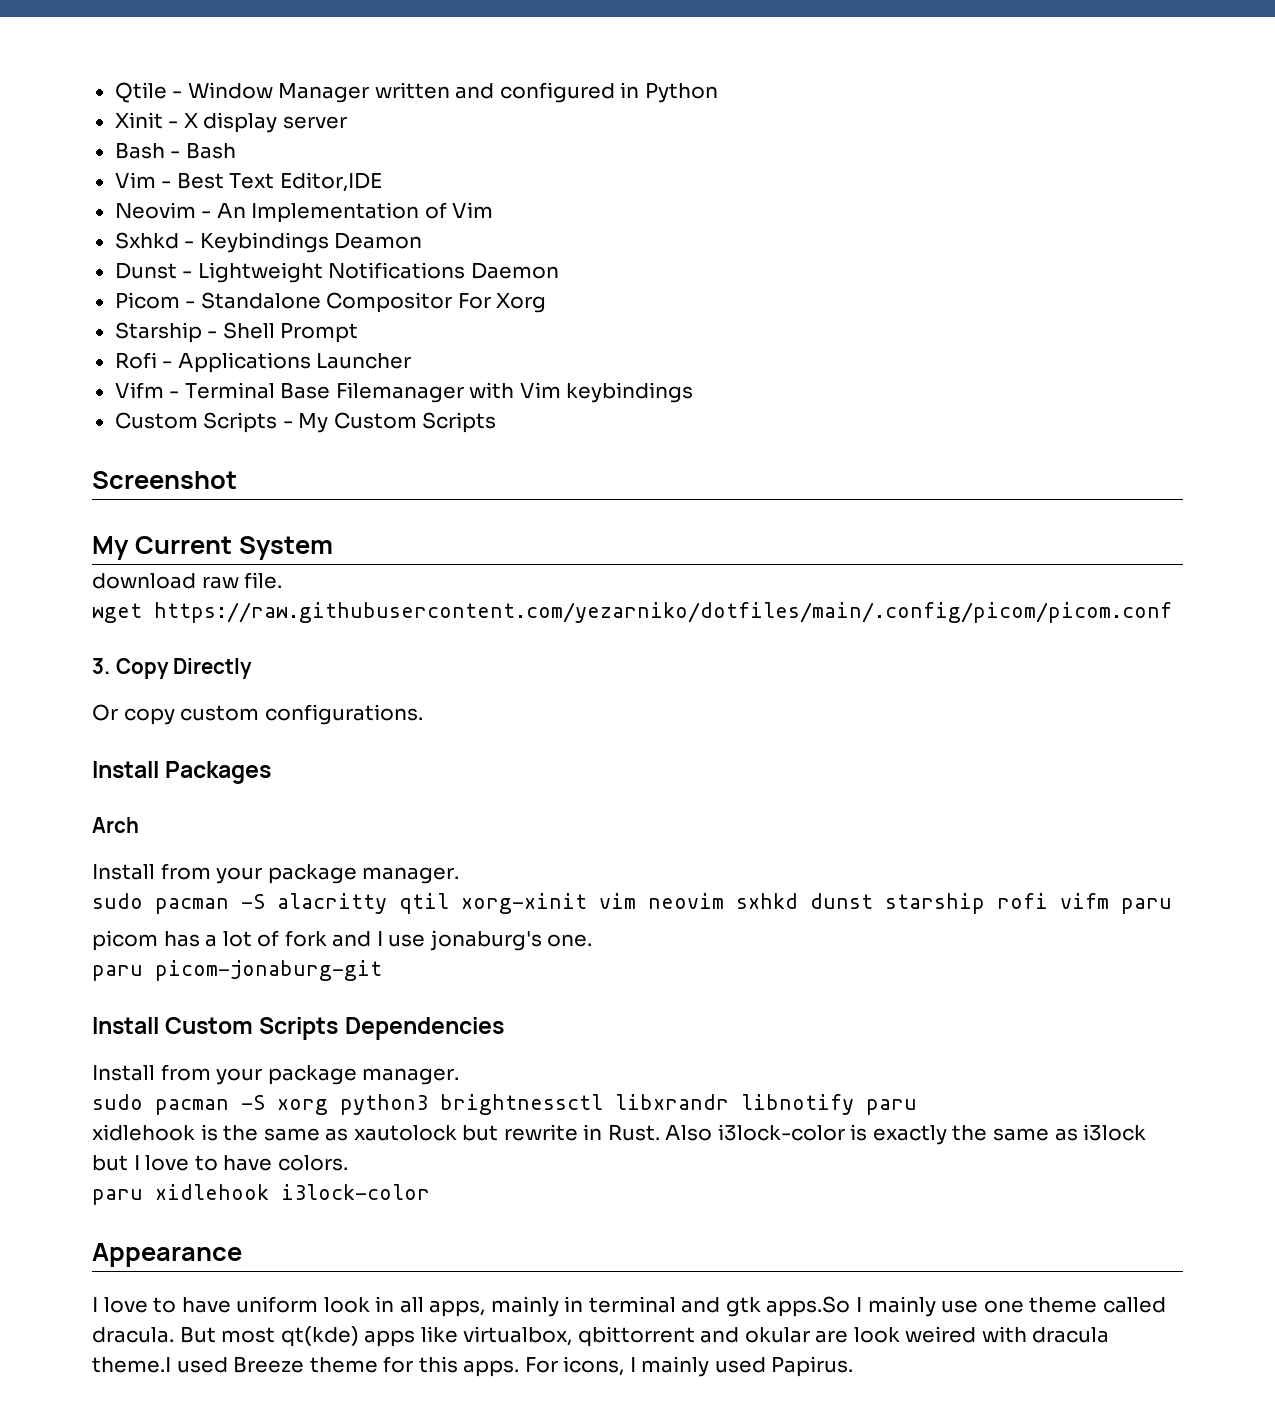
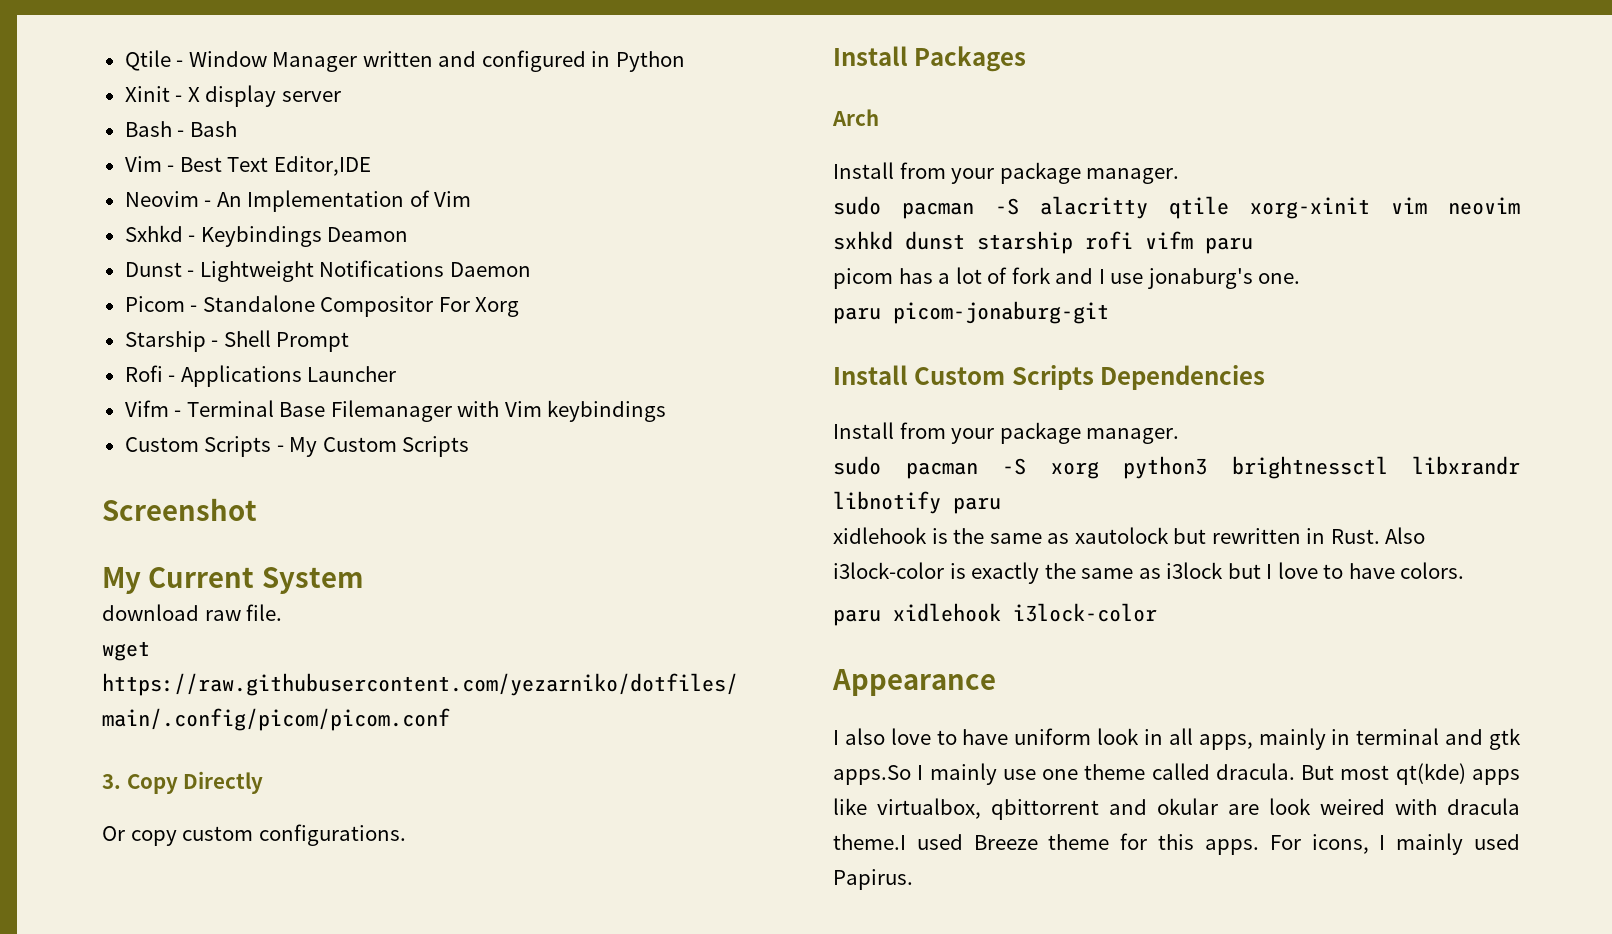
- sudo pacman -S alacritty qtil xorg-xinit vim neovim sxhkd dunst starship rofi vifm paru
+ sudo pacman -S alacritty qtile xorg-xinit vim neovim sxhkd dunst starship rofi vifm paru
- xidlehook is the same as xautolock but rewrite in Rust.
+ xidlehook is the same as xautolock but rewritten in Rust.
- I love to have uniform look in all apps, mainly in terminal and gtk apps.So I mainly use one theme called dracula.
+ I also love to have uniform look in all apps, mainly in terminal and gtk apps.So I mainly use one theme called dracula.

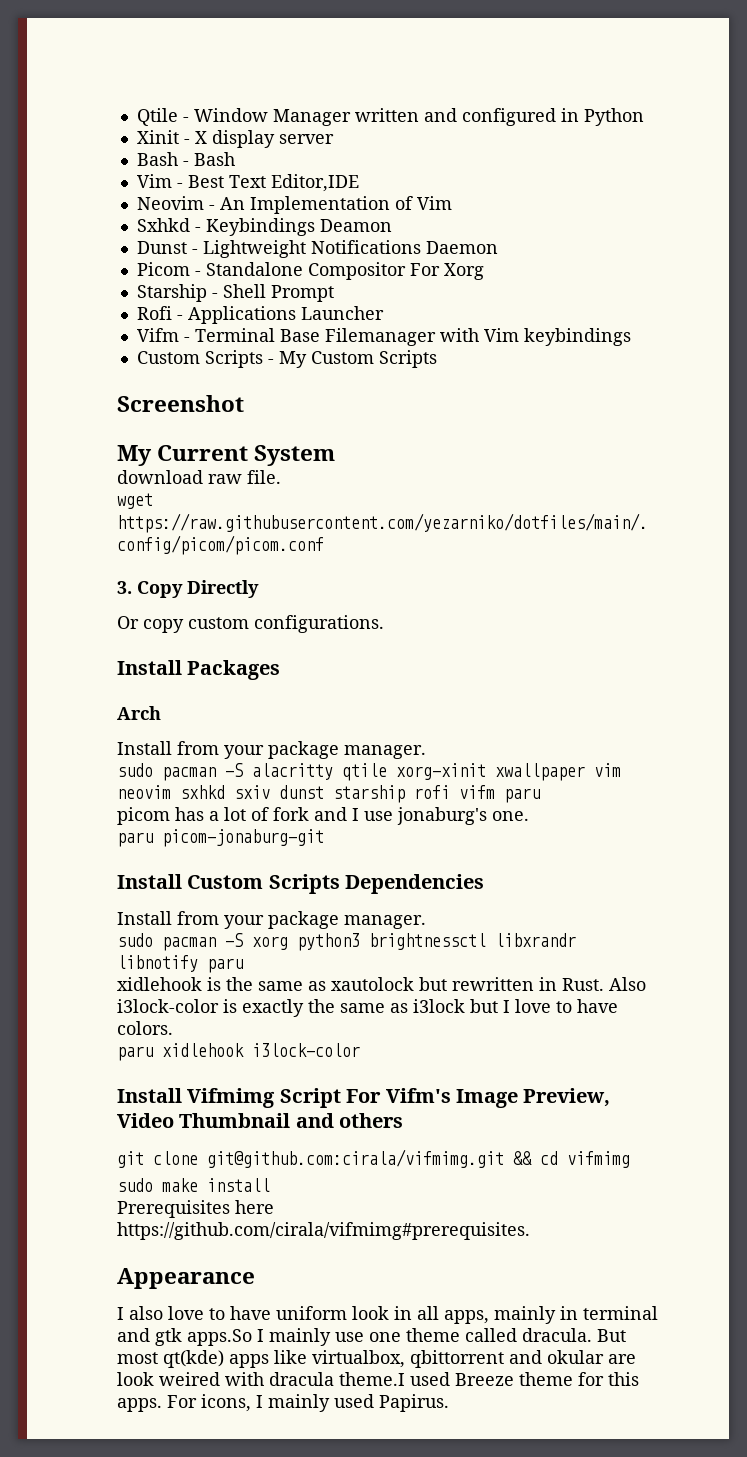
- sudo pacman -S alacritty qtile xorg-xinit vim neovim sxhkd dunst starship rofi vifm paru
+ sudo pacman -S alacritty qtile xorg-xinit xwallpaper vim neovim sxhkd sxiv dunst starship rofi vifm paru
+ Install Vifmimg Script For Vifm's Image Preview, Video Thumbnail and others
+ git clone git@github.com:cirala/vifmimg.git && cd vifmimg
+ sudo make install
+ Prerequisites here https://github.com/cirala/vifmimg#prerequisites.

